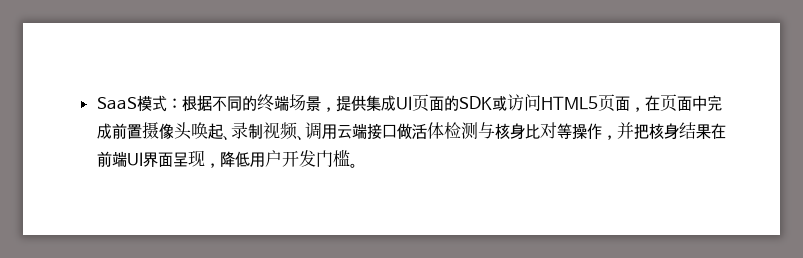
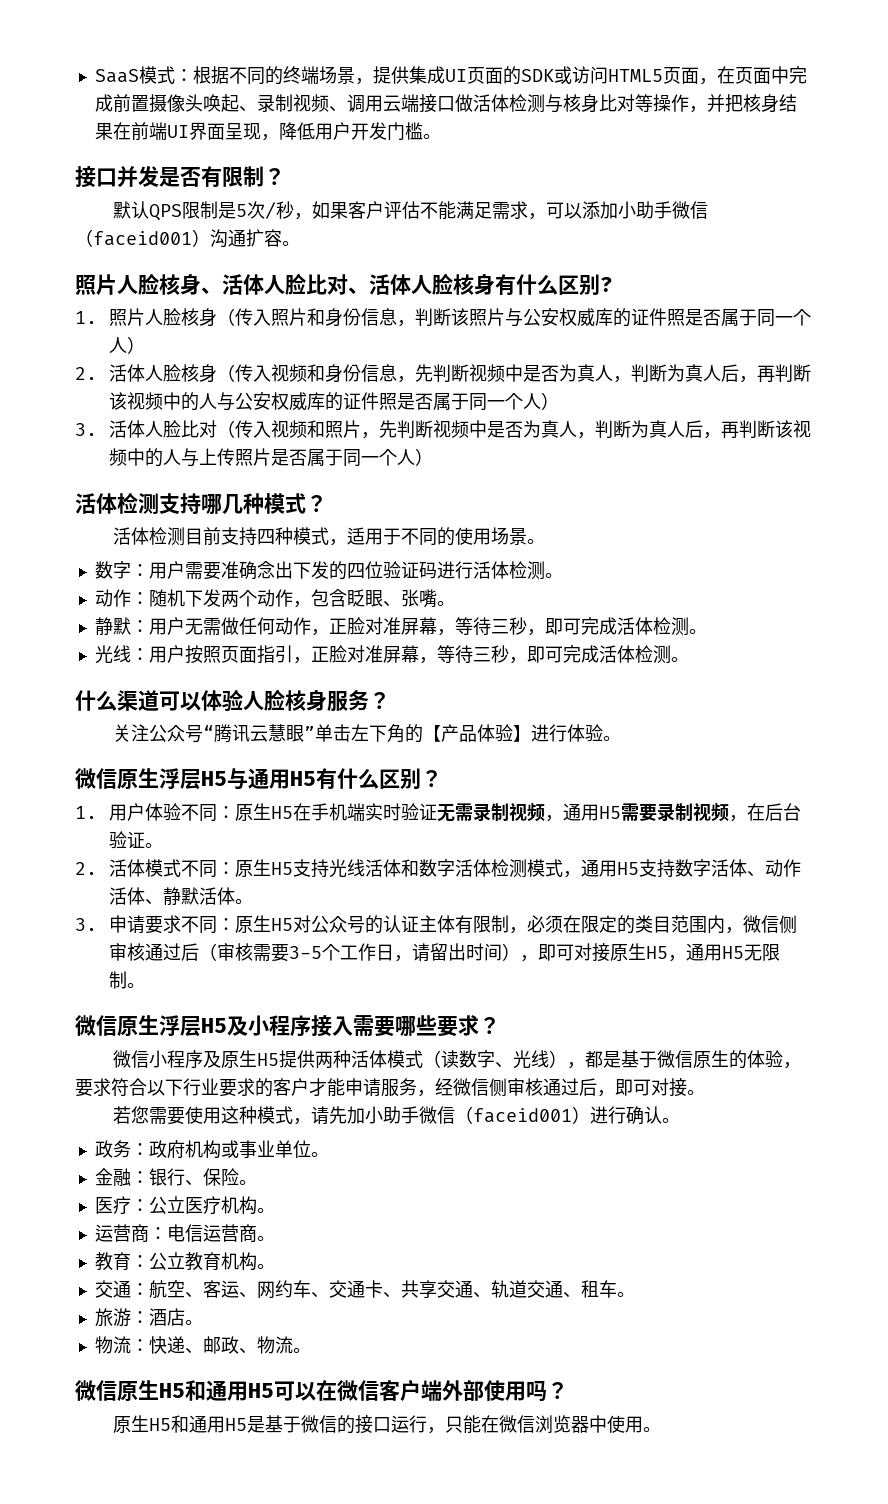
+ 接口并发是否有限制？
+ 默认QPS限制是5次/秒，如果客户评估不能满足需求，可以添加小助手微信（faceid001）沟通扩容。
+ 照片人脸核身、活体人脸比对、活体人脸核身有什么区别?
+ 1.照片人脸核身（传入照片和身份信息，判断该照片与公安权威库的证件照是否属于同一个人）
+ 2.活体人脸核身（传入视频和身份信息，先判断视频中是否为真人，判断为真人后，再判断该视频中的人与公安权威库的证件照是否属于同一个人）
+ 3.活体人脸比对（传入视频和照片，先判断视频中是否为真人，判断为真人后，再判断该视频中的人与上传照片是否属于同一个人）
+ 活体检测支持哪几种模式？
+ 活体检测目前支持四种模式，适用于不同的使用场景。
+ 数字：用户需要准确念出下发的四位验证码进行活体检测。
+ 动作：随机下发两个动作，包含眨眼、张嘴。
+ 静默：用户无需做任何动作，正脸对准屏幕，等待三秒，即可完成活体检测。
+ 光线：用户按照页面指引，正脸对准屏幕，等待三秒，即可完成活体检测。
+ 什么渠道可以体验人脸核身服务？
+ 关注公众号“腾讯云慧眼”单击左下角的【产品体验】进行体验。
+ 微信原生浮层H5与通用H5有什么区别？
+ 1.用户体验不同：原生H5在手机端实时验证无需录制视频，通用H5需要录制视频，在后台验证。
+ 2.活体模式不同：原生H5支持光线活体和数字活体检测模式，通用H5支持数字活体、动作活体、静默活体。
+ 3.申请要求不同：原生H5对公众号的认证主体有限制，必须在限定的类目范围内，微信侧审核通过后（审核需要3-5个工作日，请留出时间），即可对接原生H5，通用H5无限制。
+ 微信原生浮层H5及小程序接入需要哪些要求？
+ 微信小程序及原生H5提供两种活体模式（读数字、光线），都是基于微信原生的体验，要求符合以下行业要求的客户才能申请服务，经微信侧审核通过后，即可对接。
+ 若您需要使用这种模式，请先加小助手微信（faceid001）进行确认。
+ 政务：政府机构或事业单位。
+ 金融：银行、保险。
+ 医疗：公立医疗机构。
+ 运营商：电信运营商。
+ 教育：公立教育机构。
+ 交通：航空、客运、网约车、交通卡、共享交通、轨道交通、租车。
+ 旅游：酒店。
+ 物流：快递、邮政、物流。
+ 微信原生H5和通用H5可以在微信客户端外部使用吗？
+ 原生H5和通用H5是基于微信的接口运行，只能在微信浏览器中使用。

